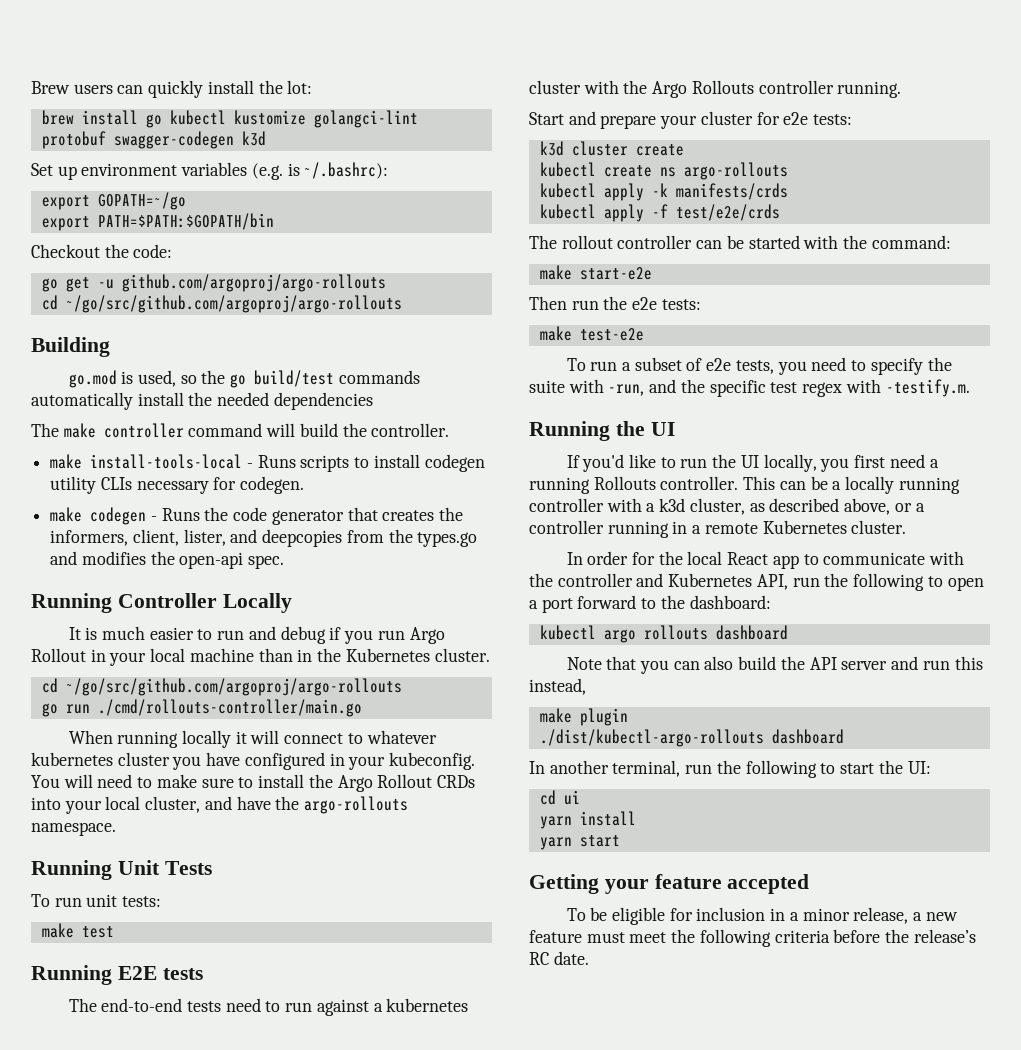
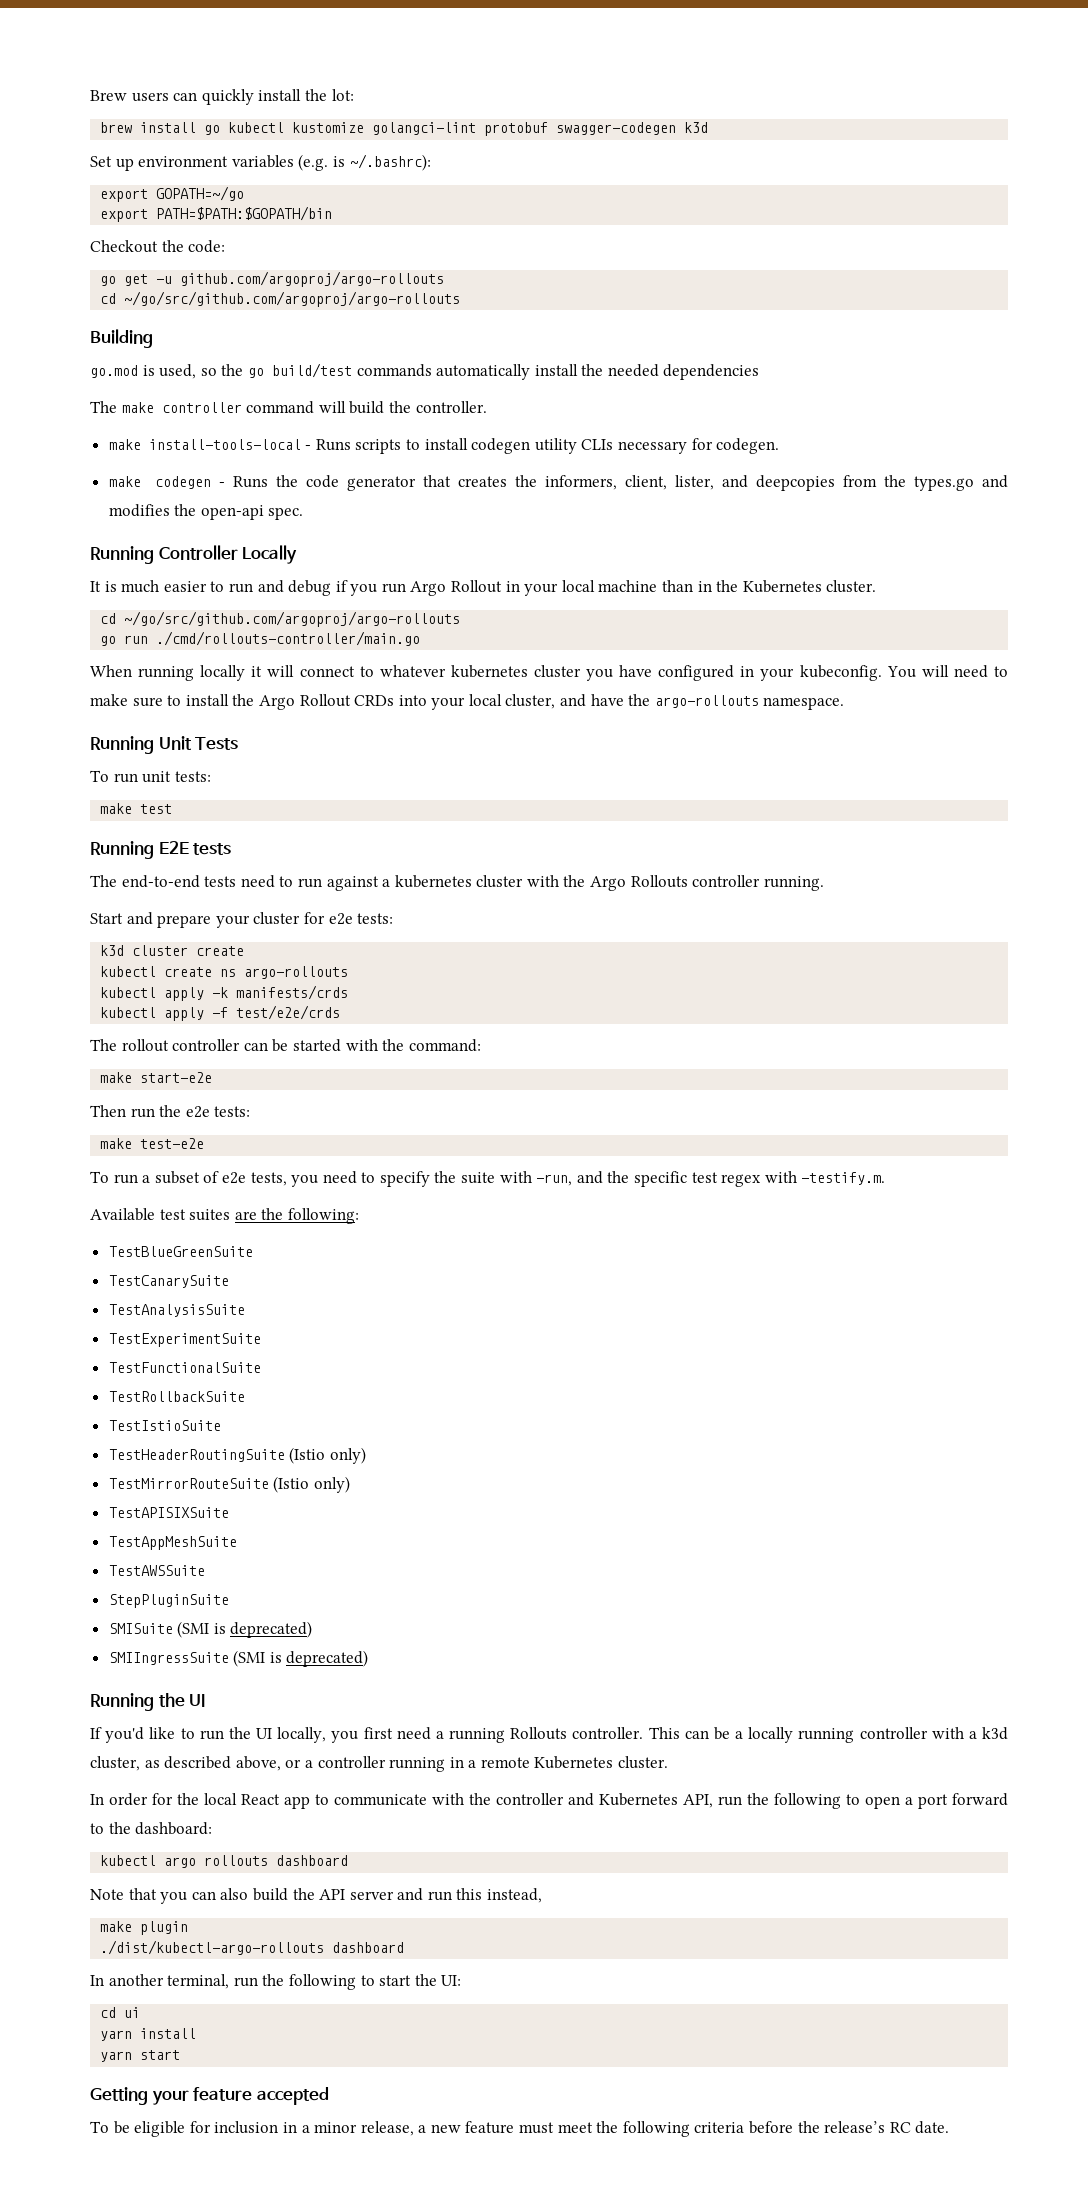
+ Available test suites are the following:
+ TestBlueGreenSuite
+ TestCanarySuite
+ TestAnalysisSuite
+ TestExperimentSuite
+ TestFunctionalSuite
+ TestRollbackSuite
+ TestIstioSuite
+ TestHeaderRoutingSuite (Istio only)
+ TestMirrorRouteSuite (Istio only)
+ TestAPISIXSuite
+ TestAppMeshSuite
+ TestAWSSuite
+ StepPluginSuite
+ SMISuite (SMI is deprecated)
+ SMIIngressSuite (SMI is deprecated)

